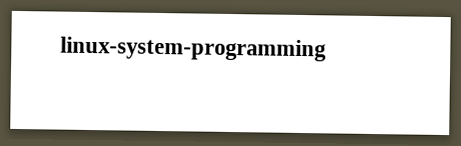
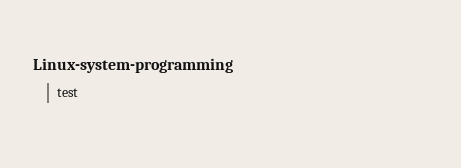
- linux-system-programming
+ Linux-system-programming
+ test

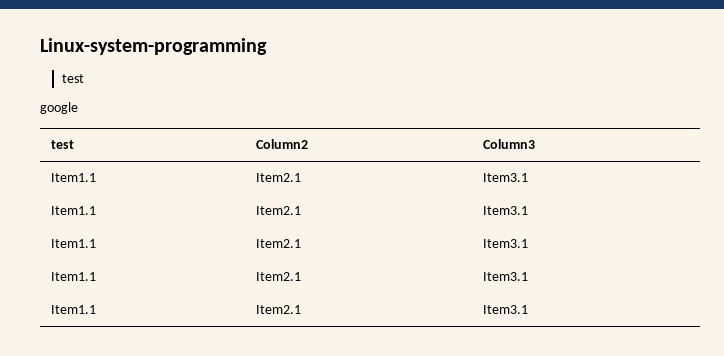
+ google
+ test | Column2 | Column3
+ Item1.1 | Item2.1 | Item3.1
+ Item1.1 | Item2.1 | Item3.1
+ Item1.1 | Item2.1 | Item3.1
+ Item1.1 | Item2.1 | Item3.1
+ Item1.1 | Item2.1 | Item3.1

